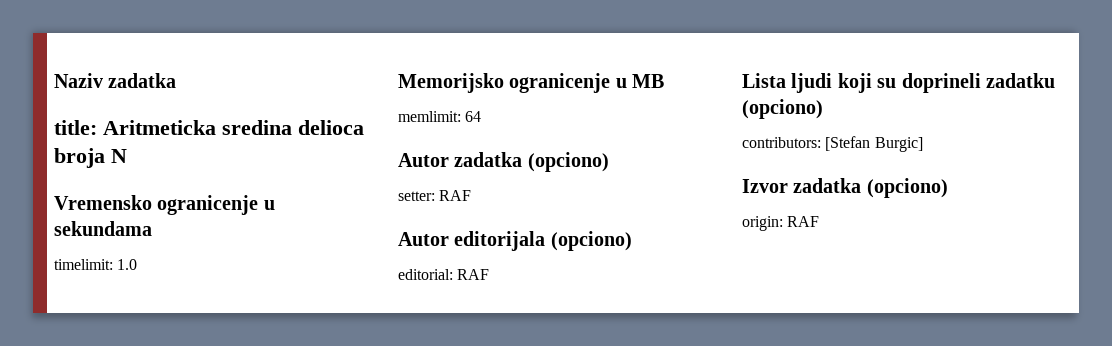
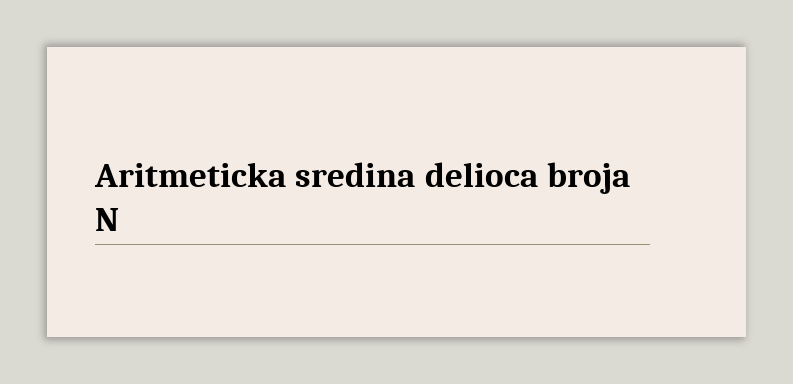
- Naziv zadatka
- title: Aritmeticka sredina delioca broja N
+ Aritmeticka sredina delioca broja N
- Vremensko ogranicenje u sekundama
- timelimit: 1.0
- Memorijsko ogranicenje u MB
- memlimit: 64
- Autor zadatka (opciono)
- setter: RAF
- Autor editorijala (opciono)
- editorial: RAF
- Lista ljudi koji su doprineli zadatku (opciono)
- contributors: [Stefan Burgic]
- Izvor zadatka (opciono)
- origin: RAF

